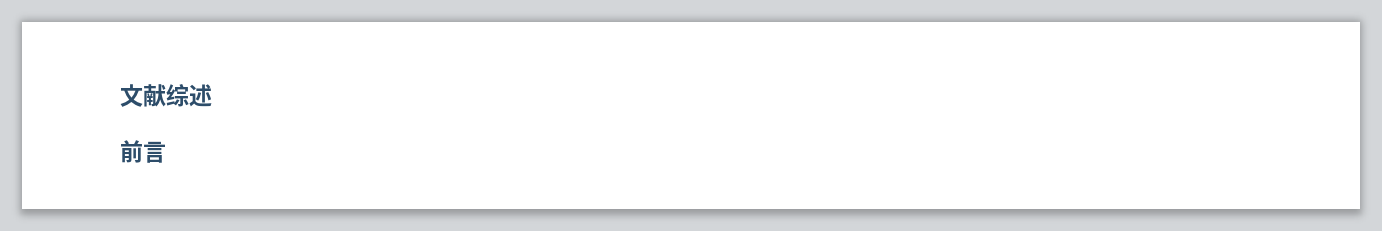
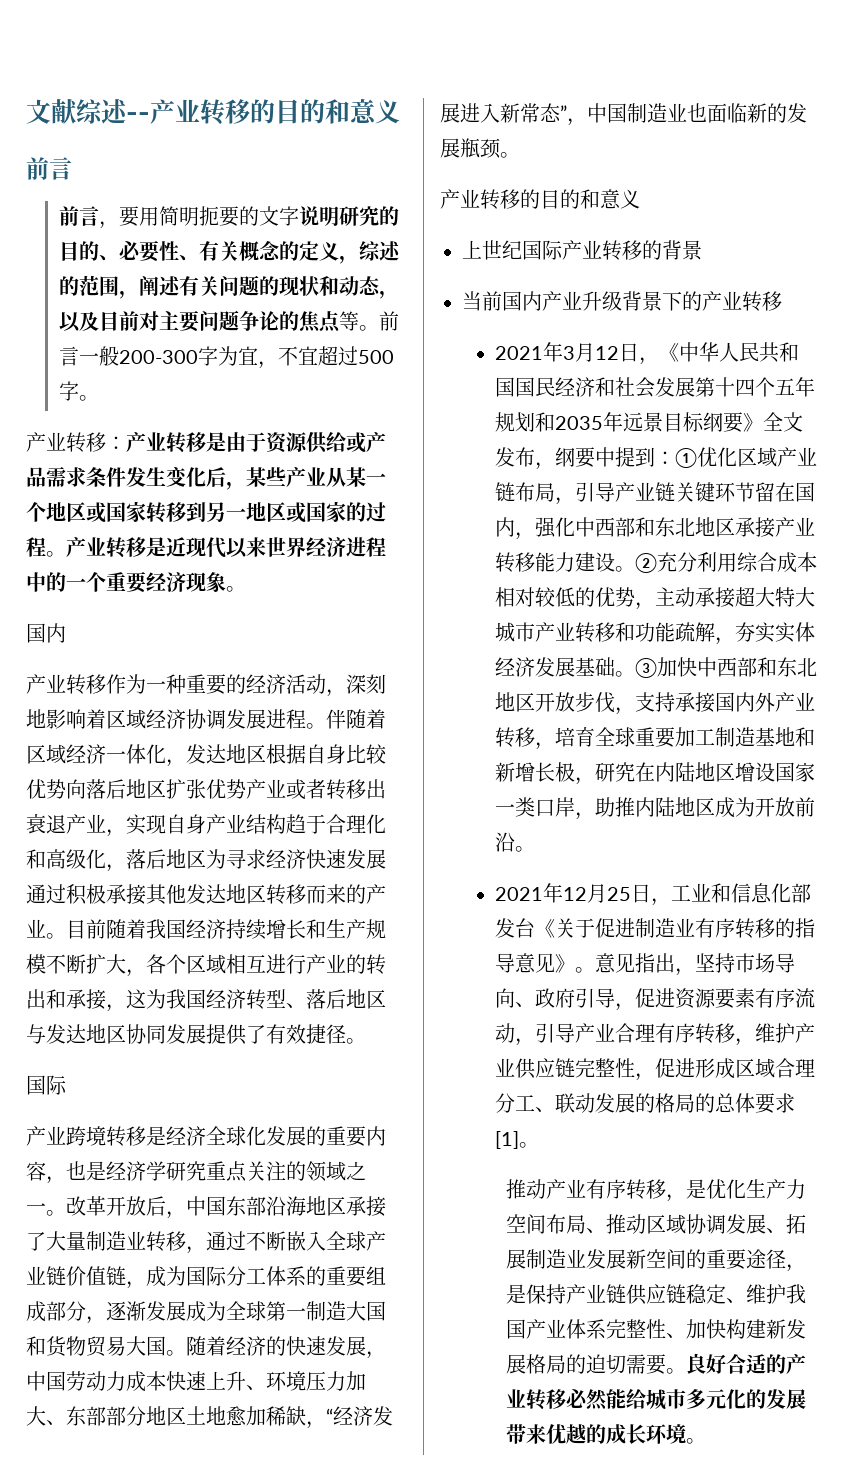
- 文献综述
+ 文献综述--产业转移的目的和意义
  前言
+ 前言，要用简明扼要的文字说明研究的目的、必要性、有关概念的定义，综述的范围，阐述有关问题的现状和动态，以及目前对主要问题争论的焦点等。前言一般200-300字为宜，不宜超过500字。
+ 产业转移：产业转移是由于资源供给或产品需求条件发生变化后，某些产业从某一个地区或国家转移到另一地区或国家的过程。产业转移是近现代以来世界经济进程中的一个重要经济现象。
+ 国内
+ 产业转移作为一种重要的经济活动，深刻地影响着区域经济协调发展进程。伴随着区域经济一体化，发达地区根据自身比较优势向落后地区扩张优势产业或者转移出衰退产业，实现自身产业结构趋于合理化和高级化，落后地区为寻求经济快速发展通过积极承接其他发达地区转移而来的产业。目前随着我国经济持续增长和生产规模不断扩大，各个区域相互进行产业的转出和承接，这为我国经济转型、落后地区与发达地区协同发展提供了有效捷径。
+ 国际
+ 产业跨境转移是经济全球化发展的重要内容，也是经济学研究重点关注的领域之一。改革开放后，中国东部沿海地区承接了大量制造业转移，通过不断嵌入全球产业链价值链，成为国际分工体系的重要组成部分，逐渐发展成为全球第一制造大国和货物贸易大国。随着经济的快速发展，中国劳动力成本快速上升、环境压力加大、东部部分地区土地愈加稀缺，“经济发展进入新常态”，中国制造业也面临新的发展瓶颈。
+ 产业转移的目的和意义
+ 上世纪国际产业转移的背景
+ 当前国内产业升级背景下的产业转移
+ 2021年3月12日，《中华人民共和国国民经济和社会发展第十四个五年规划和2035年远景目标纲要》全文发布，纲要中提到：①优化区域产业链布局，引导产业链关键环节留在国内，强化中西部和东北地区承接产业转移能力建设。②充分利用综合成本相对较低的优势，主动承接超大特大城市产业转移和功能疏解，夯实实体经济发展基础。③加快中西部和东北地区开放步伐，支持承接国内外产业转移，培育全球重要加工制造基地和新增长极，研究在内陆地区增设国家一类口岸，助推内陆地区成为开放前沿。
+ 2021年12月25日，工业和信息化部发台《关于促进制造业有序转移的指导意见》。意见指出，坚持市场导向、政府引导，促进资源要素有序流动，引导产业合理有序转移，维护产业供应链完整性，促进形成区域合理分工、联动发展的格局的总体要求[1]。
+ 推动产业有序转移，是优化生产力空间布局、推动区域协调发展、拓展制造业发展新空间的重要途径，是保持产业链供应链稳定、维护我国产业体系完整性、加快构建新发展格局的迫切需要。良好合适的产业转移必然能给城市多元化的发展带来优越的成长环境。

